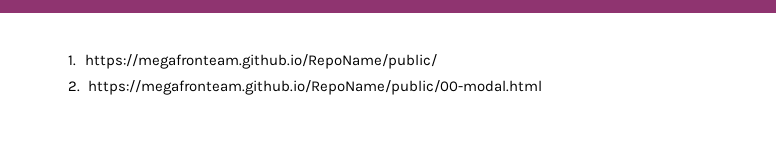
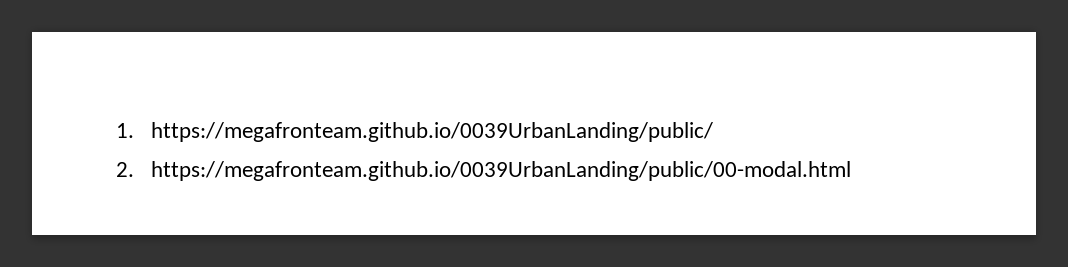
- 1. https://megafronteam.github.io/RepoName/public/
+ 1. https://megafronteam.github.io/0039UrbanLanding/public/
- 2. https://megafronteam.github.io/RepoName/public/00-modal.html
+ 2. https://megafronteam.github.io/0039UrbanLanding/public/00-modal.html

